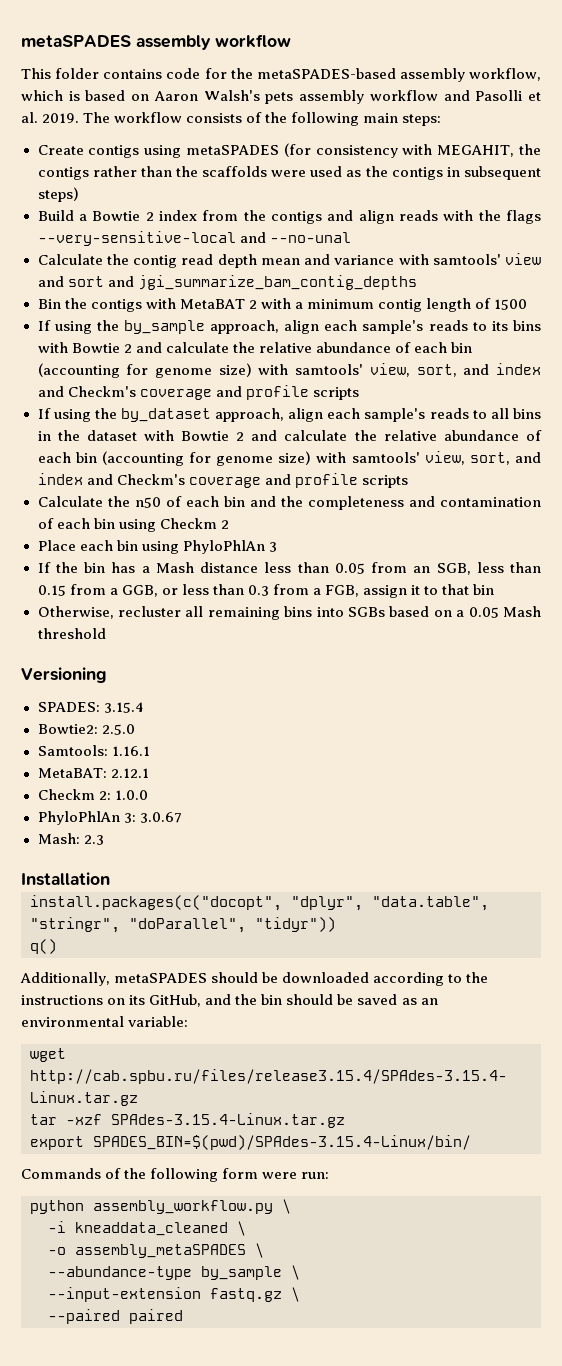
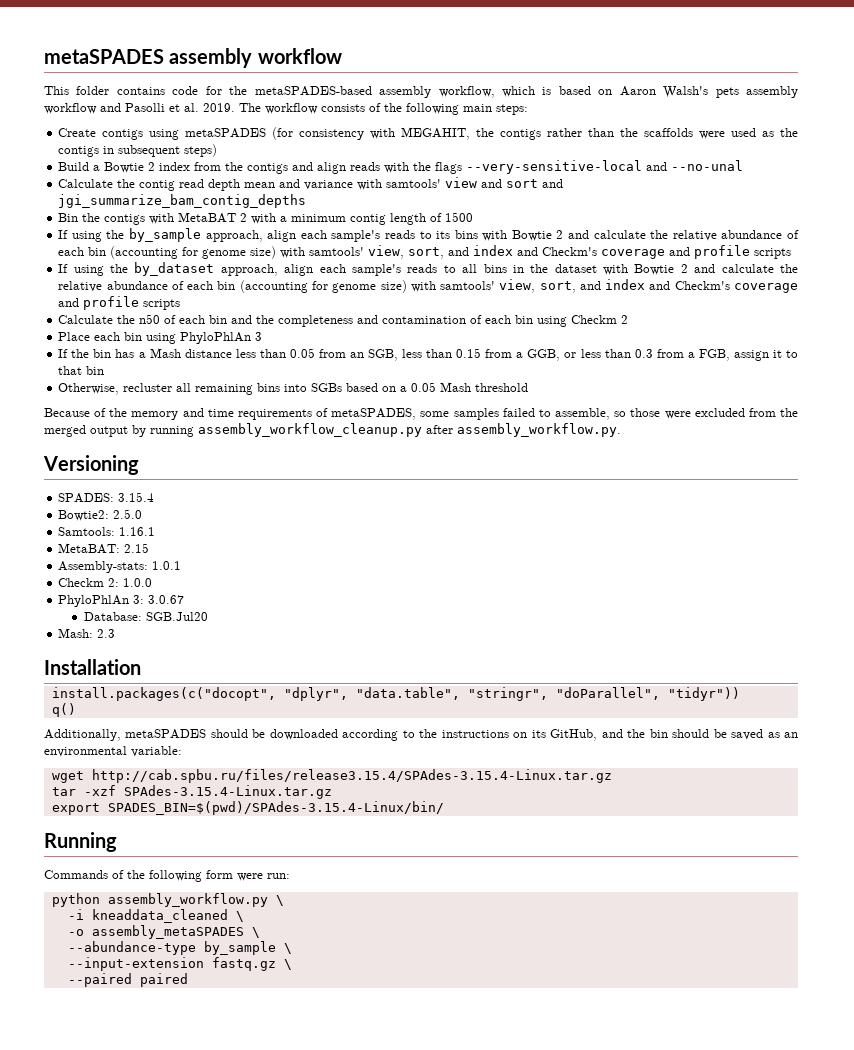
+ Because of the memory and time requirements of metaSPADES, some samples failed to assemble, so those were excluded from the merged output by running assembly_workflow_cleanup.py after assembly_workflow.py.
- MetaBAT: 2.12.1
+ MetaBAT: 2.15
+ Assembly-stats: 1.0.1
+ Database: SGB.Jul20
+ Running

